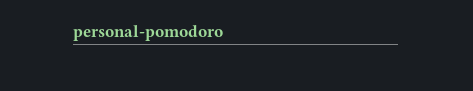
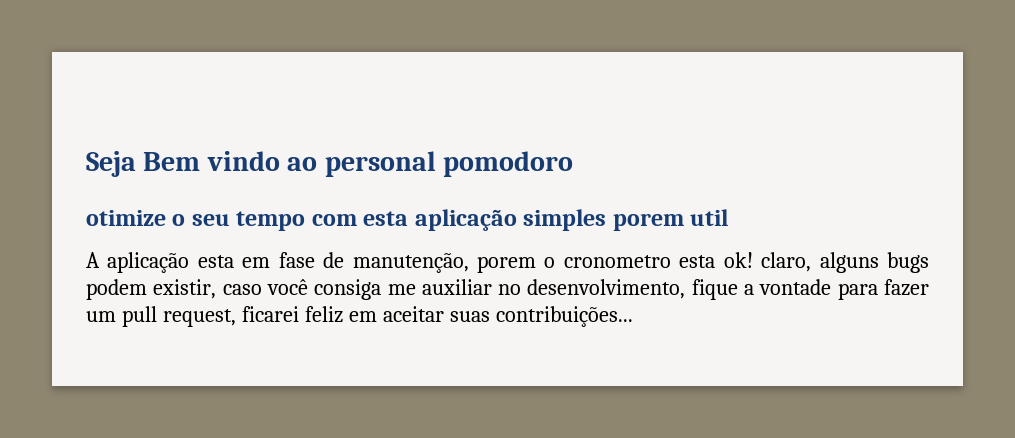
- personal-pomodoro
+ Seja Bem vindo ao personal pomodoro
+ otimize o seu tempo com esta aplicação simples porem util
+ A aplicação esta em fase de manutenção, porem o cronometro esta ok! claro, alguns bugs podem existir, caso você consiga me auxiliar no desenvolvimento, fique a vontade para fazer um pull request, ficarei feliz em aceitar suas contribuições...

